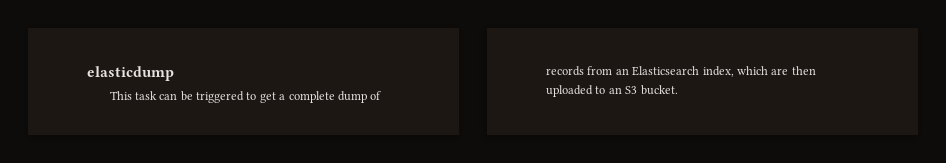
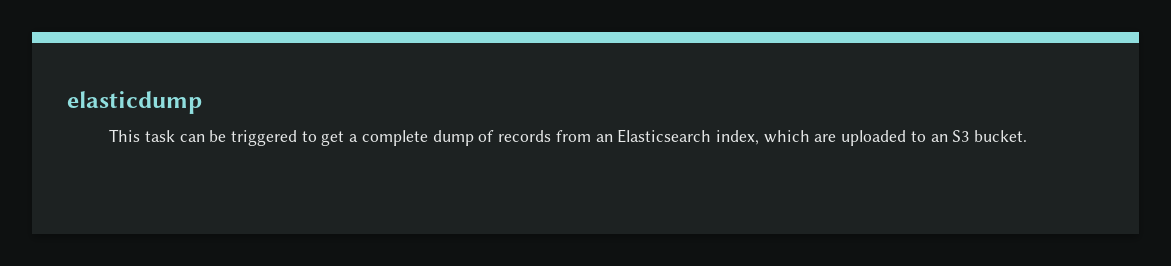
- This task can be triggered to get a complete dump of records from an Elasticsearch index, which are then uploaded to an S3 bucket.
+ This task can be triggered to get a complete dump of records from an Elasticsearch index, which are uploaded to an S3 bucket.

